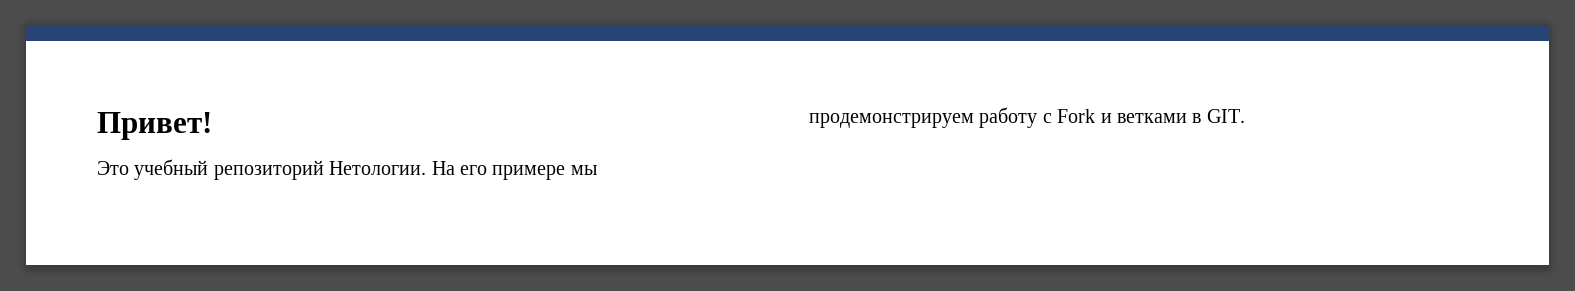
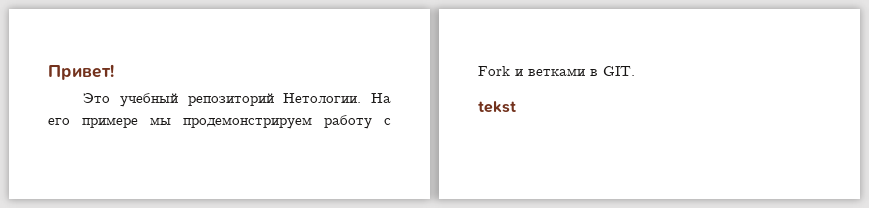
+ tekst

